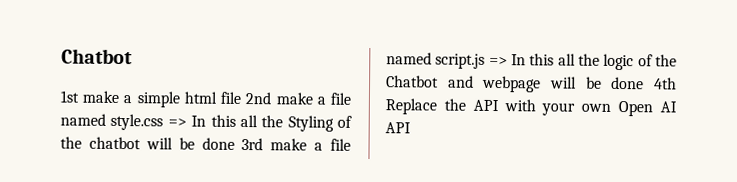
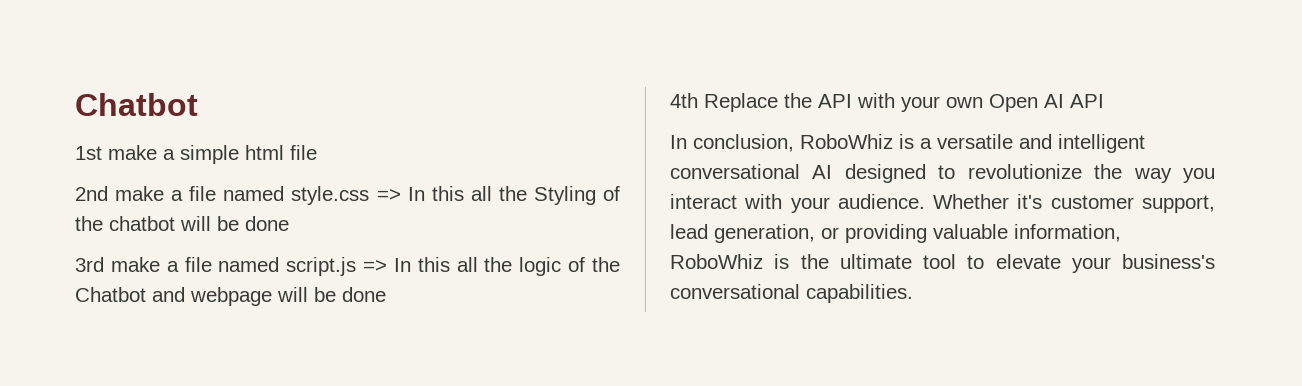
- 1st make a simple html file 2nd make a file named style.css => In this all the Styling of the chatbot will be done 3rd make a file named script.js => In this all the logic of the Chatbot and webpage will be done 4th Replace the API with your own Open AI API
+ 1st make a simple html file
+ 2nd make a file named style.css => In this all the Styling of the chatbot will be done
+ 3rd make a file named script.js => In this all the logic of the Chatbot and webpage will be done
+ 4th Replace the API with your own Open AI API
+ In conclusion, RoboWhiz is a versatile and intelligent conversational AI designed to revolutionize the way you interact with your audience. Whether it's customer support, lead generation, or providing valuable information, RoboWhiz is the ultimate tool to elevate your business's conversational capabilities.

